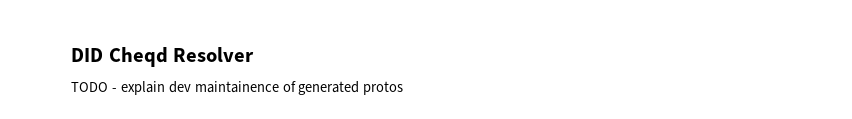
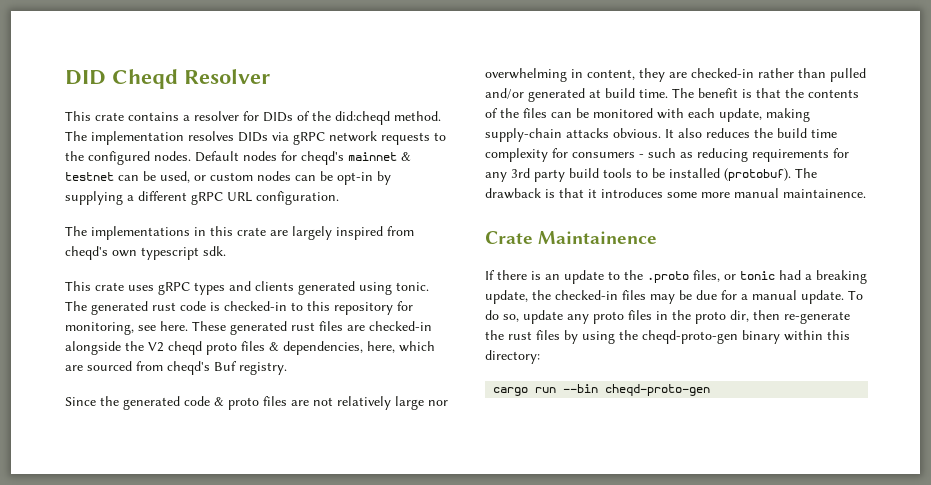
- TODO - explain dev maintainence of generated protos
+ This crate contains a resolver for DIDs of the did:cheqd method. The implementation resolves DIDs via gRPC network requests to the configured nodes. Default nodes for cheqd's mainnet & testnet can be used, or custom nodes can be opt-in by supplying a different gRPC URL configuration.
+ The implementations in this crate are largely inspired from cheqd's own typescript sdk.
+ This crate uses gRPC types and clients generated using tonic. The generated rust code is checked-in to this repository for monitoring, see here. These generated rust files are checked-in alongside the V2 cheqd proto files & dependencies, here, which are sourced from cheqd's Buf registry.
+ Since the generated code & proto files are not relatively large nor overwhelming in content, they are checked-in rather than pulled and/or generated at build time. The benefit is that the contents of the files can be monitored with each update, making supply-chain attacks obvious. It also reduces the build time complexity for consumers - such as reducing requirements for any 3rd party build tools to be installed (protobuf). The drawback is that it introduces some more manual maintainence.
+ Crate Maintainence
+ If there is an update to the .proto files, or tonic had a breaking update, the checked-in files may be due for a manual update. To do so, update any proto files in the proto dir, then re-generate the rust files by using the cheqd-proto-gen binary within this directory:
+ cargo run --bin cheqd-proto-gen

